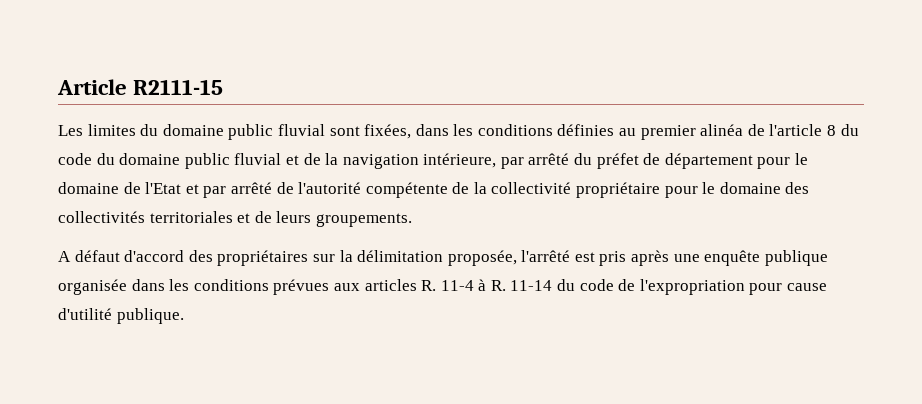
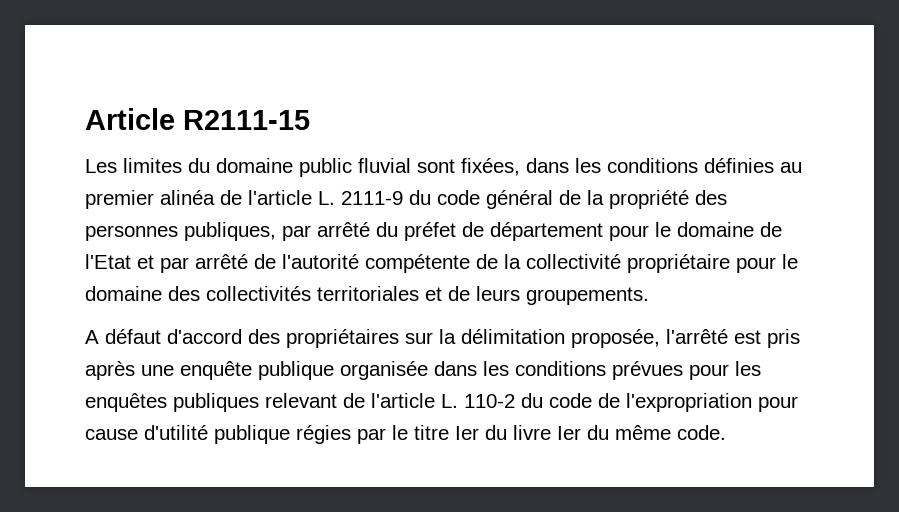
- Les limites du domaine public fluvial sont fixées, dans les conditions définies au premier alinéa de l'article 8 du code du domaine public fluvial et de la navigation intérieure, par arrêté du préfet de département pour le domaine de l'Etat et par arrêté de l'autorité compétente de la collectivité propriétaire pour le domaine des collectivités territoriales et de leurs groupements.
+ Les limites du domaine public fluvial sont fixées, dans les conditions définies au premier alinéa de l'article L. 2111-9 du code général de la propriété des personnes publiques, par arrêté du préfet de département pour le domaine de l'Etat et par arrêté de l'autorité compétente de la collectivité propriétaire pour le domaine des collectivités territoriales et de leurs groupements.
- A défaut d'accord des propriétaires sur la délimitation proposée, l'arrêté est pris après une enquête publique organisée dans les conditions prévues aux articles R. 11-4 à R. 11-14 du code de l'expropriation pour cause d'utilité publique.
+ A défaut d'accord des propriétaires sur la délimitation proposée, l'arrêté est pris après une enquête publique organisée dans les conditions prévues pour les enquêtes publiques relevant de l'article L. 110-2 du code de l'expropriation pour cause d'utilité publique régies par le titre Ier du livre Ier du même code.

